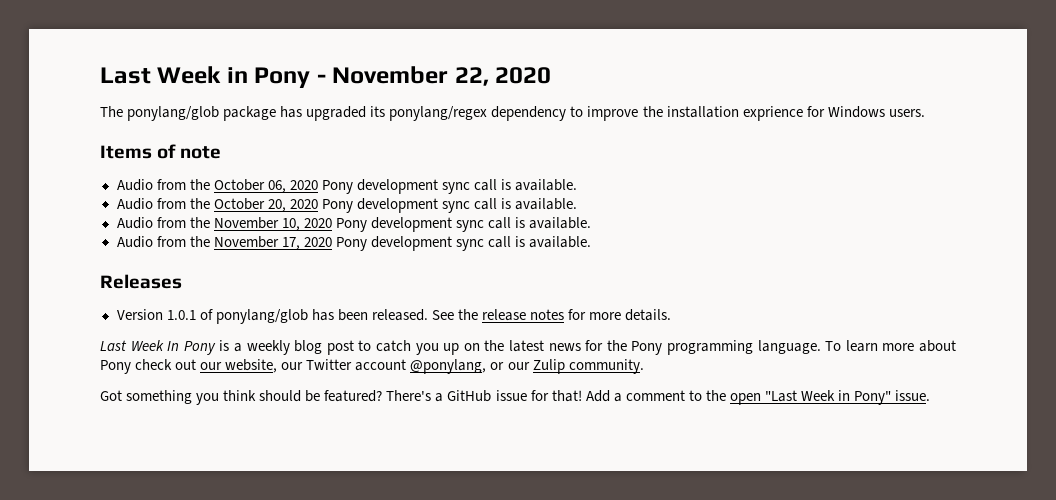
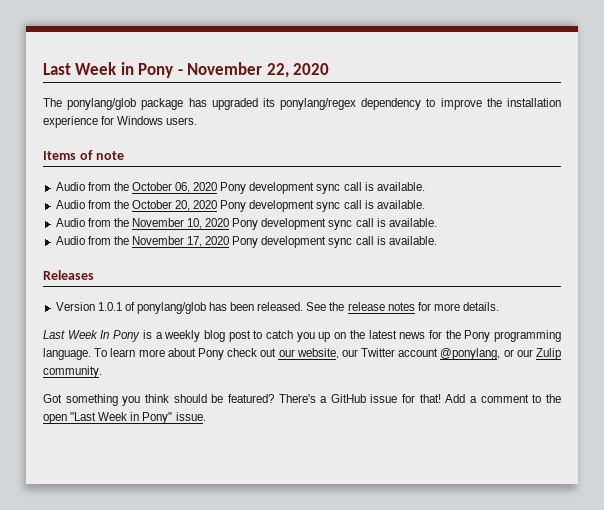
- The ponylang/glob package has upgraded its ponylang/regex dependency to improve the installation exprience for Windows users.
+ The ponylang/glob package has upgraded its ponylang/regex dependency to improve the installation experience for Windows users.

